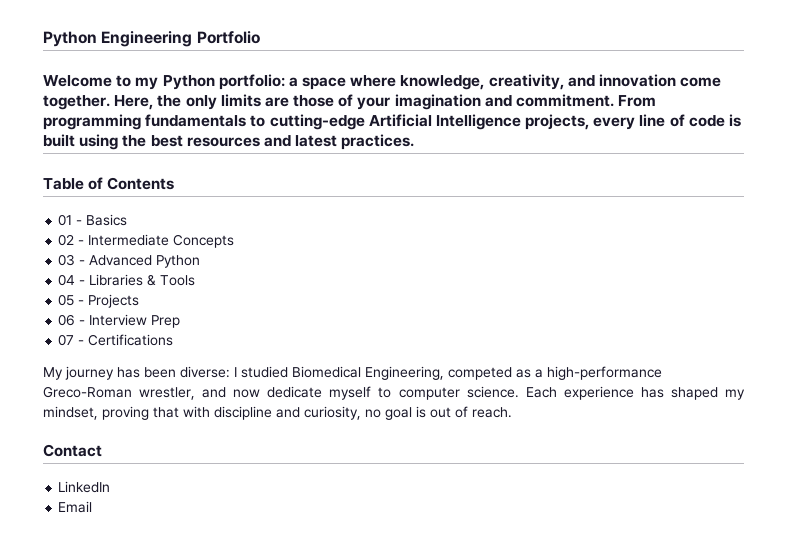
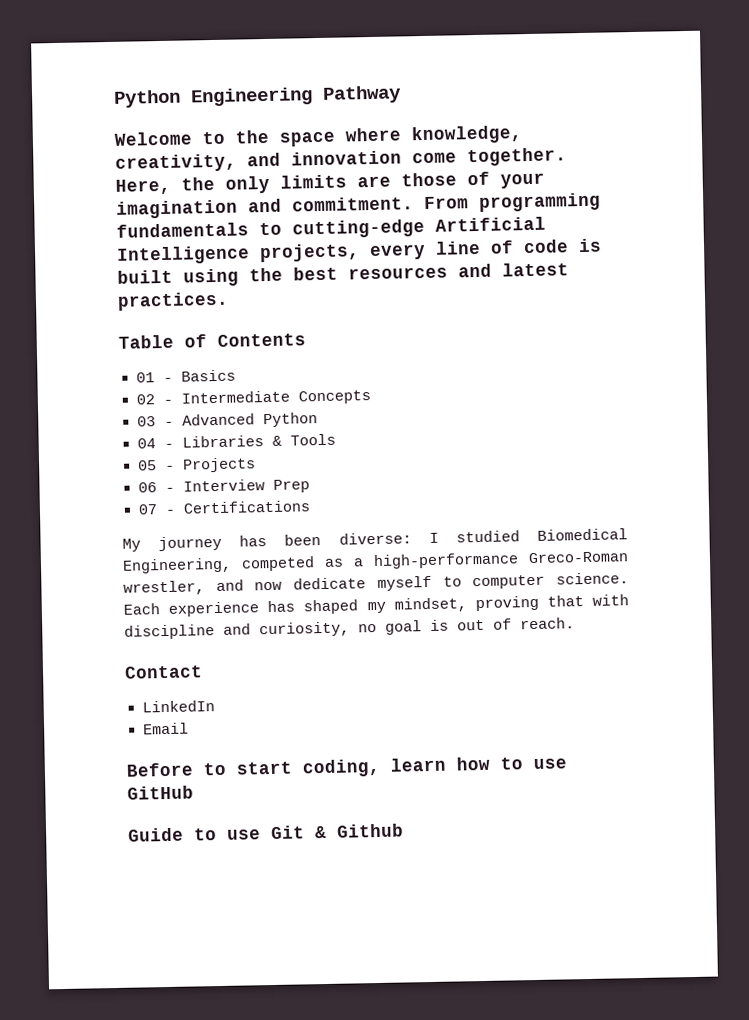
- Python Engineering Portfolio
+ Python Engineering Pathway
- Welcome to my Python portfolio: a space where knowledge, creativity, and innovation come together.
+ Welcome to the space where knowledge, creativity, and innovation come together.
+ Before to start coding, learn how to use GitHub
+ Guide to use Git & Github

